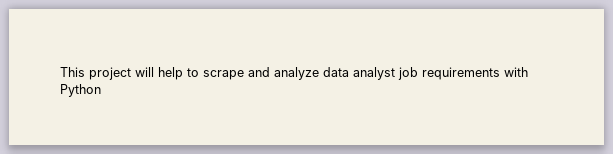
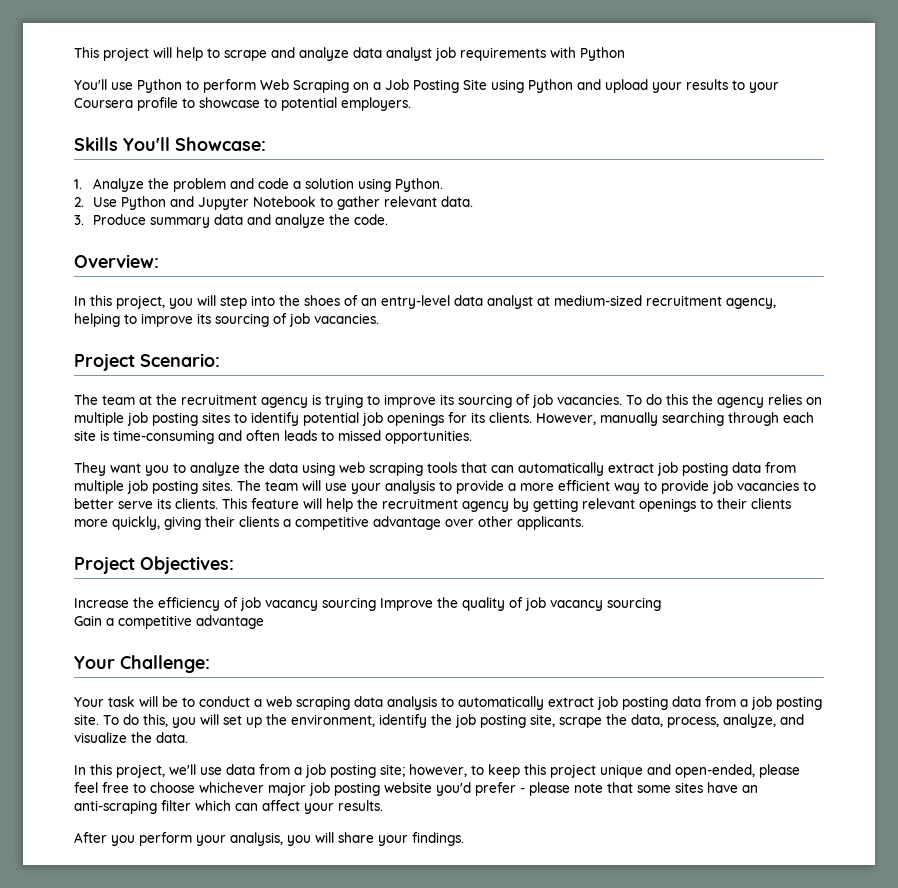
+ You'll use Python to perform Web Scraping on a Job Posting Site using Python and upload your results to your Coursera profile to showcase to potential employers.
+ Skills You'll Showcase:
+ 1. Analyze the problem and code a solution using Python.
+ 2. Use Python and Jupyter Notebook to gather relevant data.
+ 3. Produce summary data and analyze the code.
+ Overview:
+ In this project, you will step into the shoes of an entry-level data analyst at medium-sized recruitment agency, helping to improve its sourcing of job vacancies.
+ Project Scenario:
+ The team at the recruitment agency is trying to improve its sourcing of job vacancies. To do this the agency relies on multiple job posting sites to identify potential job openings for its clients. However, manually searching through each site is time-consuming and often leads to missed opportunities.
+ They want you to analyze the data using web scraping tools that can automatically extract job posting data from multiple job posting sites. The team will use your analysis to provide a more efficient way to provide job vacancies to better serve its clients. This feature will help the recruitment agency by getting relevant openings to their clients more quickly, giving their clients a competitive advantage over other applicants.
+ Project Objectives:
+ Increase the efficiency of job vacancy sourcing Improve the quality of job vacancy sourcing
+ Gain a competitive advantage
+ Your Challenge:
+ Your task will be to conduct a web scraping data analysis to automatically extract job posting data from a job posting site. To do this, you will set up the environment, identify the job posting site, scrape the data, process, analyze, and visualize the data.
+ In this project, we'll use data from a job posting site; however, to keep this project unique and open-ended, please feel free to choose whichever major job posting website you'd prefer - please note that some sites have an anti-scraping filter which can affect your results.
+ After you perform your analysis, you will share your findings.

